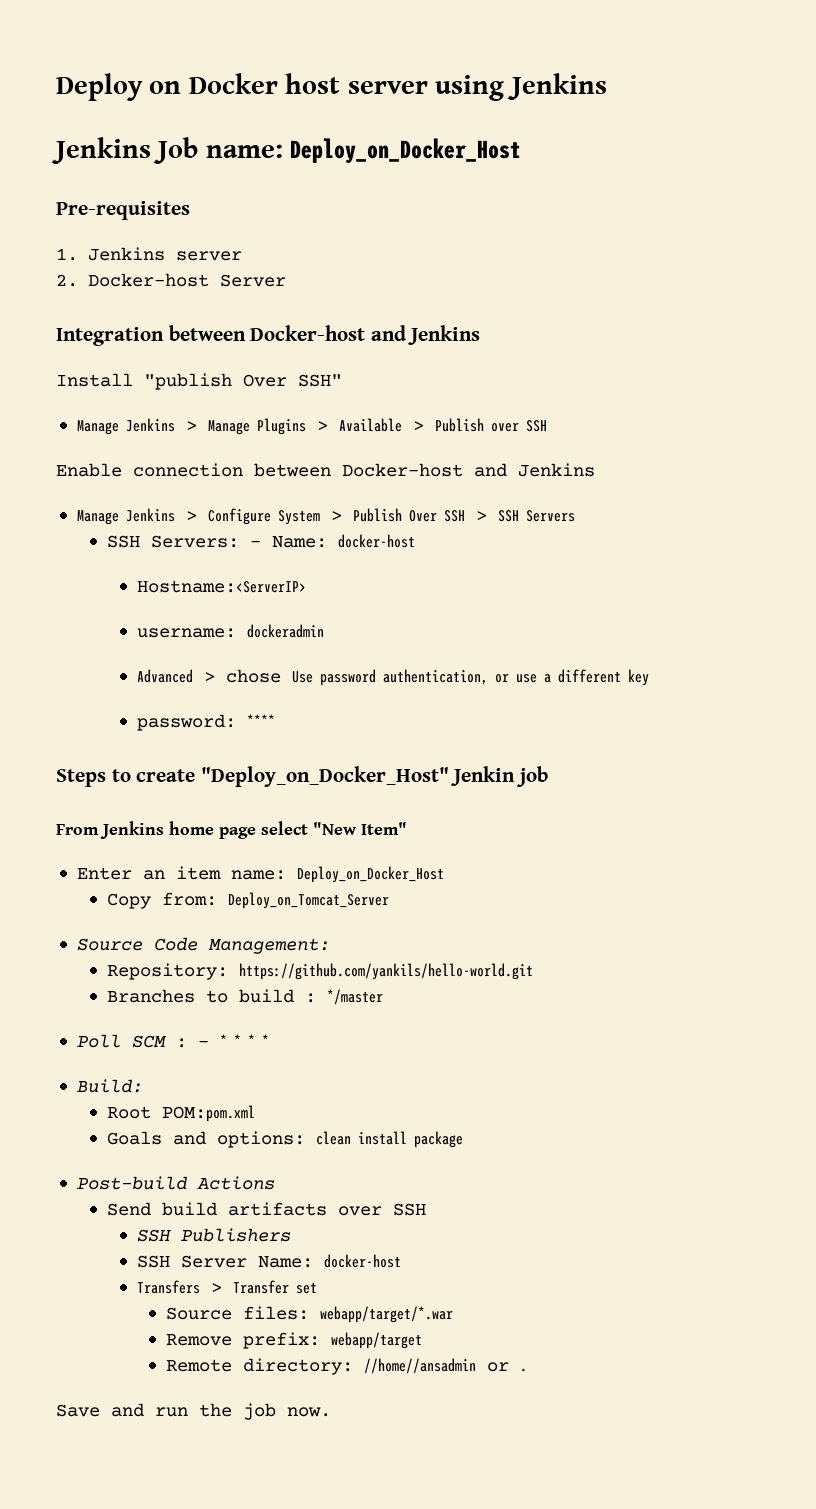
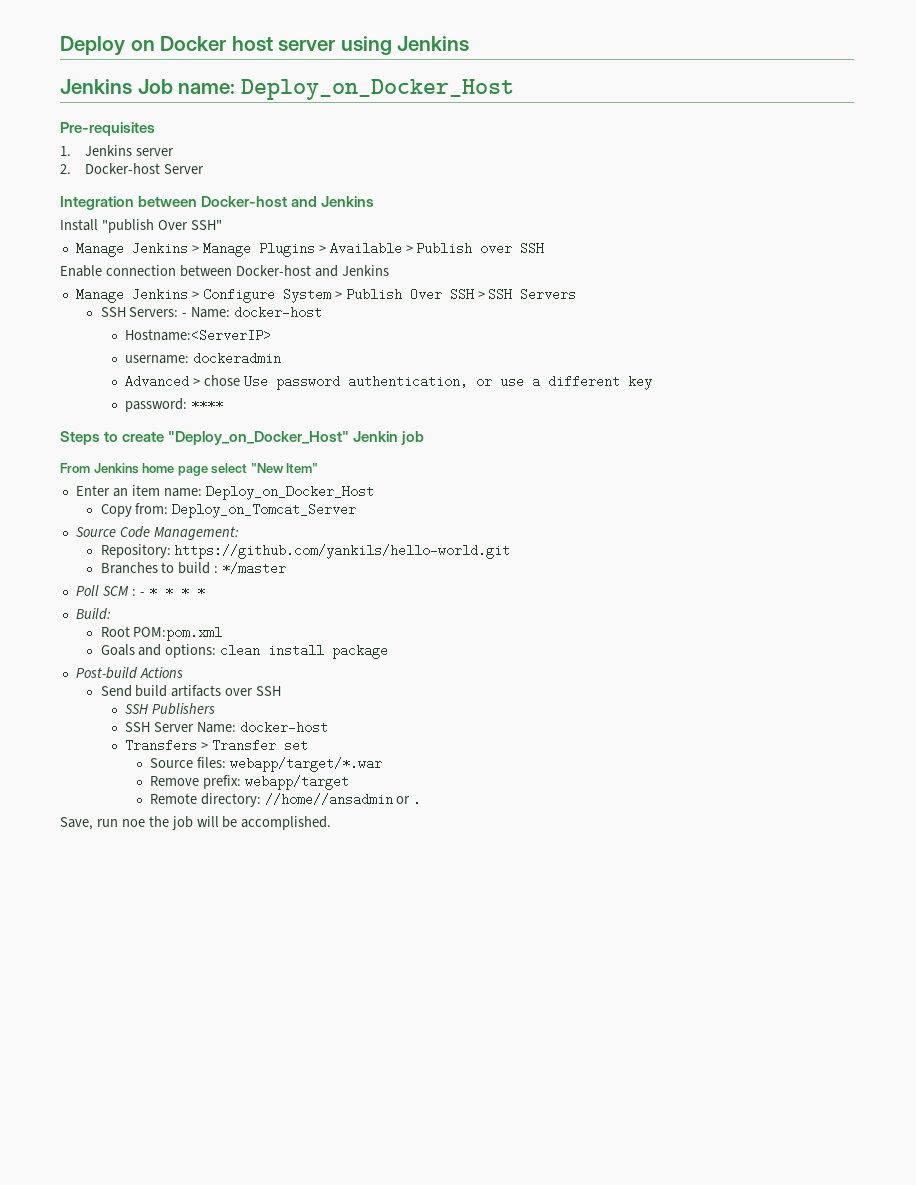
- Save and run the job now.
+ Save, run noe the job will be accomplished.

